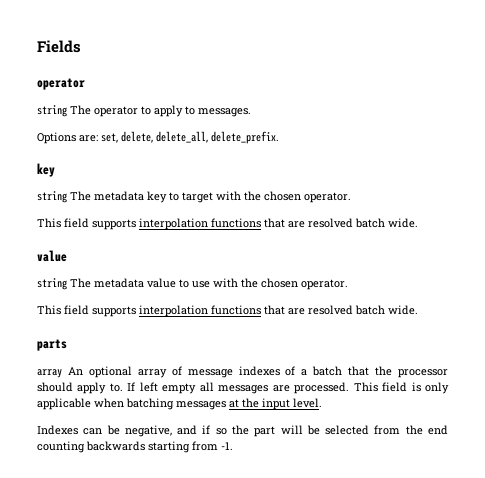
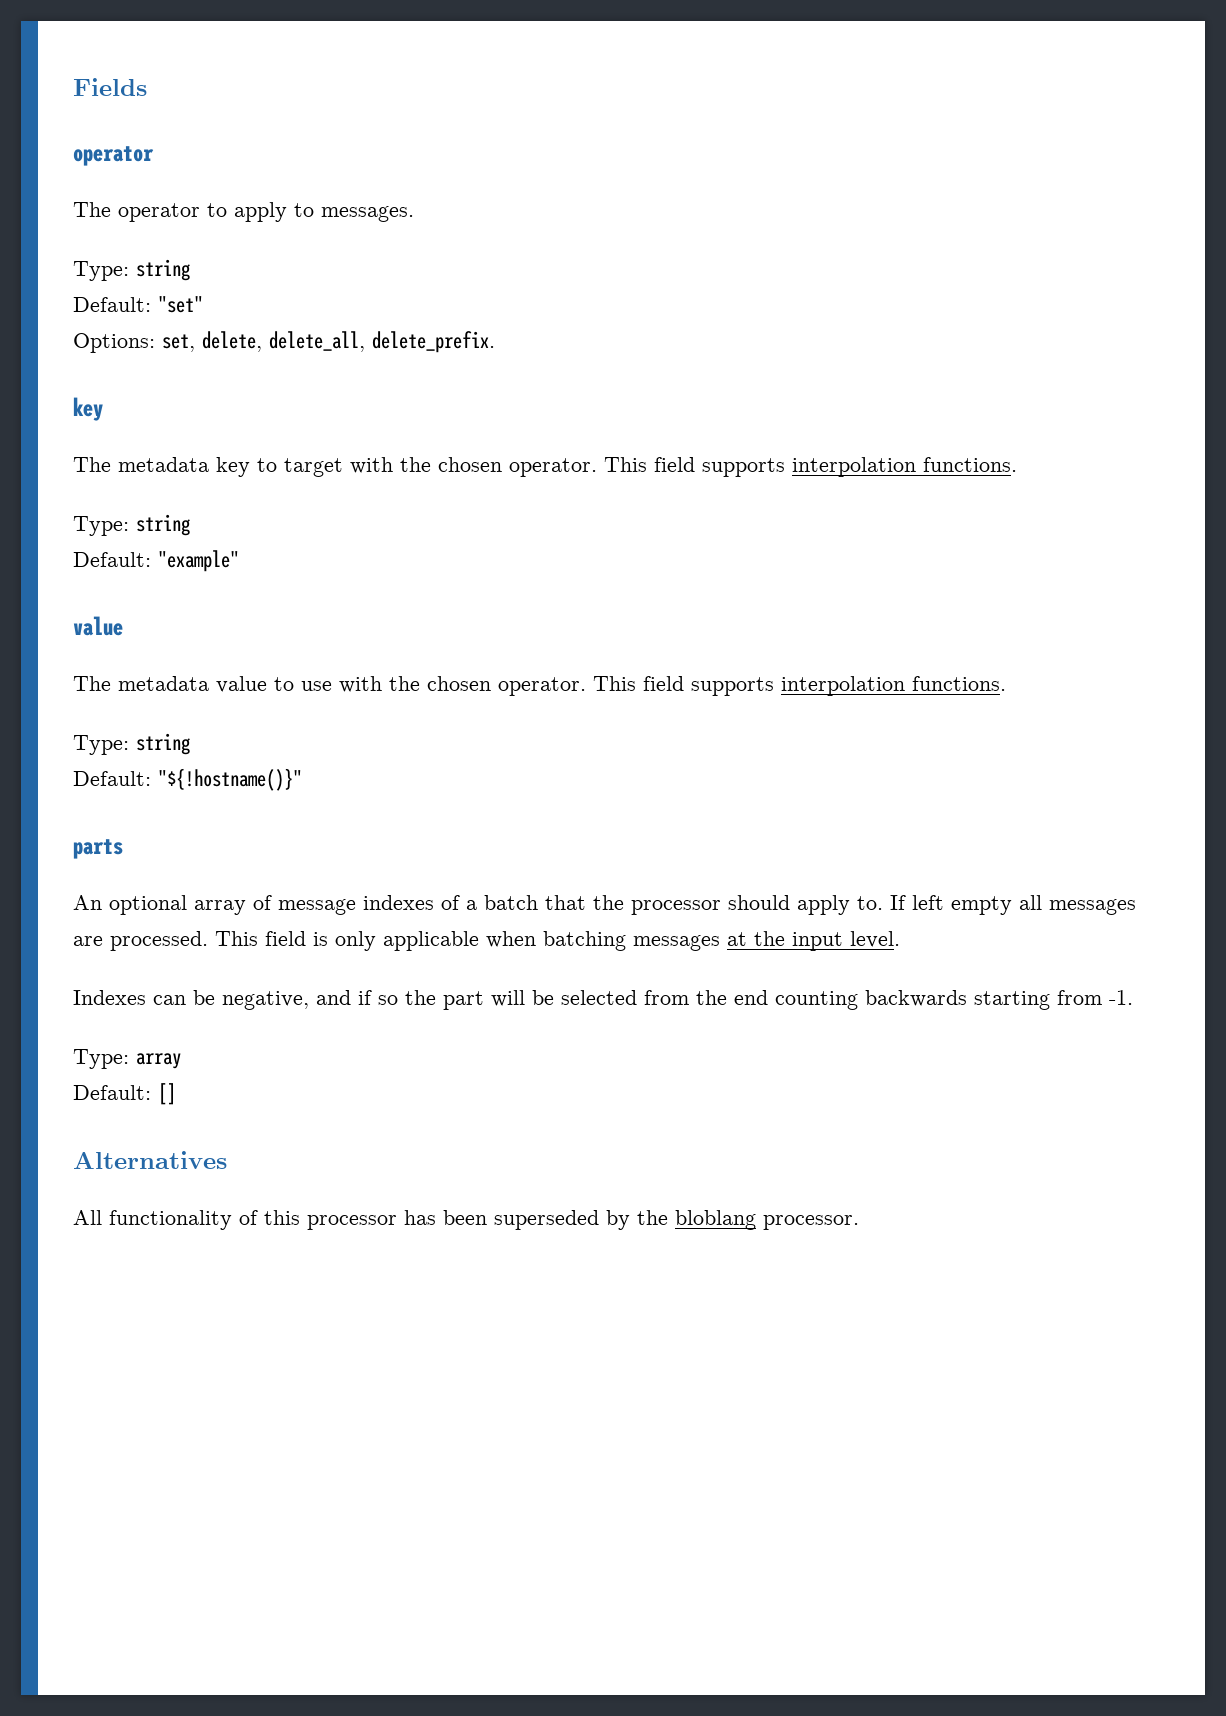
- string The operator to apply to messages.
- Options are: set, delete, delete_all, delete_prefix.
+ The operator to apply to messages.
+ Type: string
+ Default: "set"
+ Options: set, delete, delete_all, delete_prefix.
- string The metadata key to target with the chosen operator.
- This field supports interpolation functions that are resolved batch wide.
+ The metadata key to target with the chosen operator. This field supports interpolation functions.
+ Type: string
+ Default: "example"
- string The metadata value to use with the chosen operator.
- This field supports interpolation functions that are resolved batch wide.
+ The metadata value to use with the chosen operator. This field supports interpolation functions.
+ Type: string
+ Default: "${!hostname()}"
- array An optional array of message indexes of a batch that the processor should apply to.
+ An optional array of message indexes of a batch that the processor should apply to.
+ Type: array
+ Default: []
+ Alternatives
+ All functionality of this processor has been superseded by the bloblang processor.

